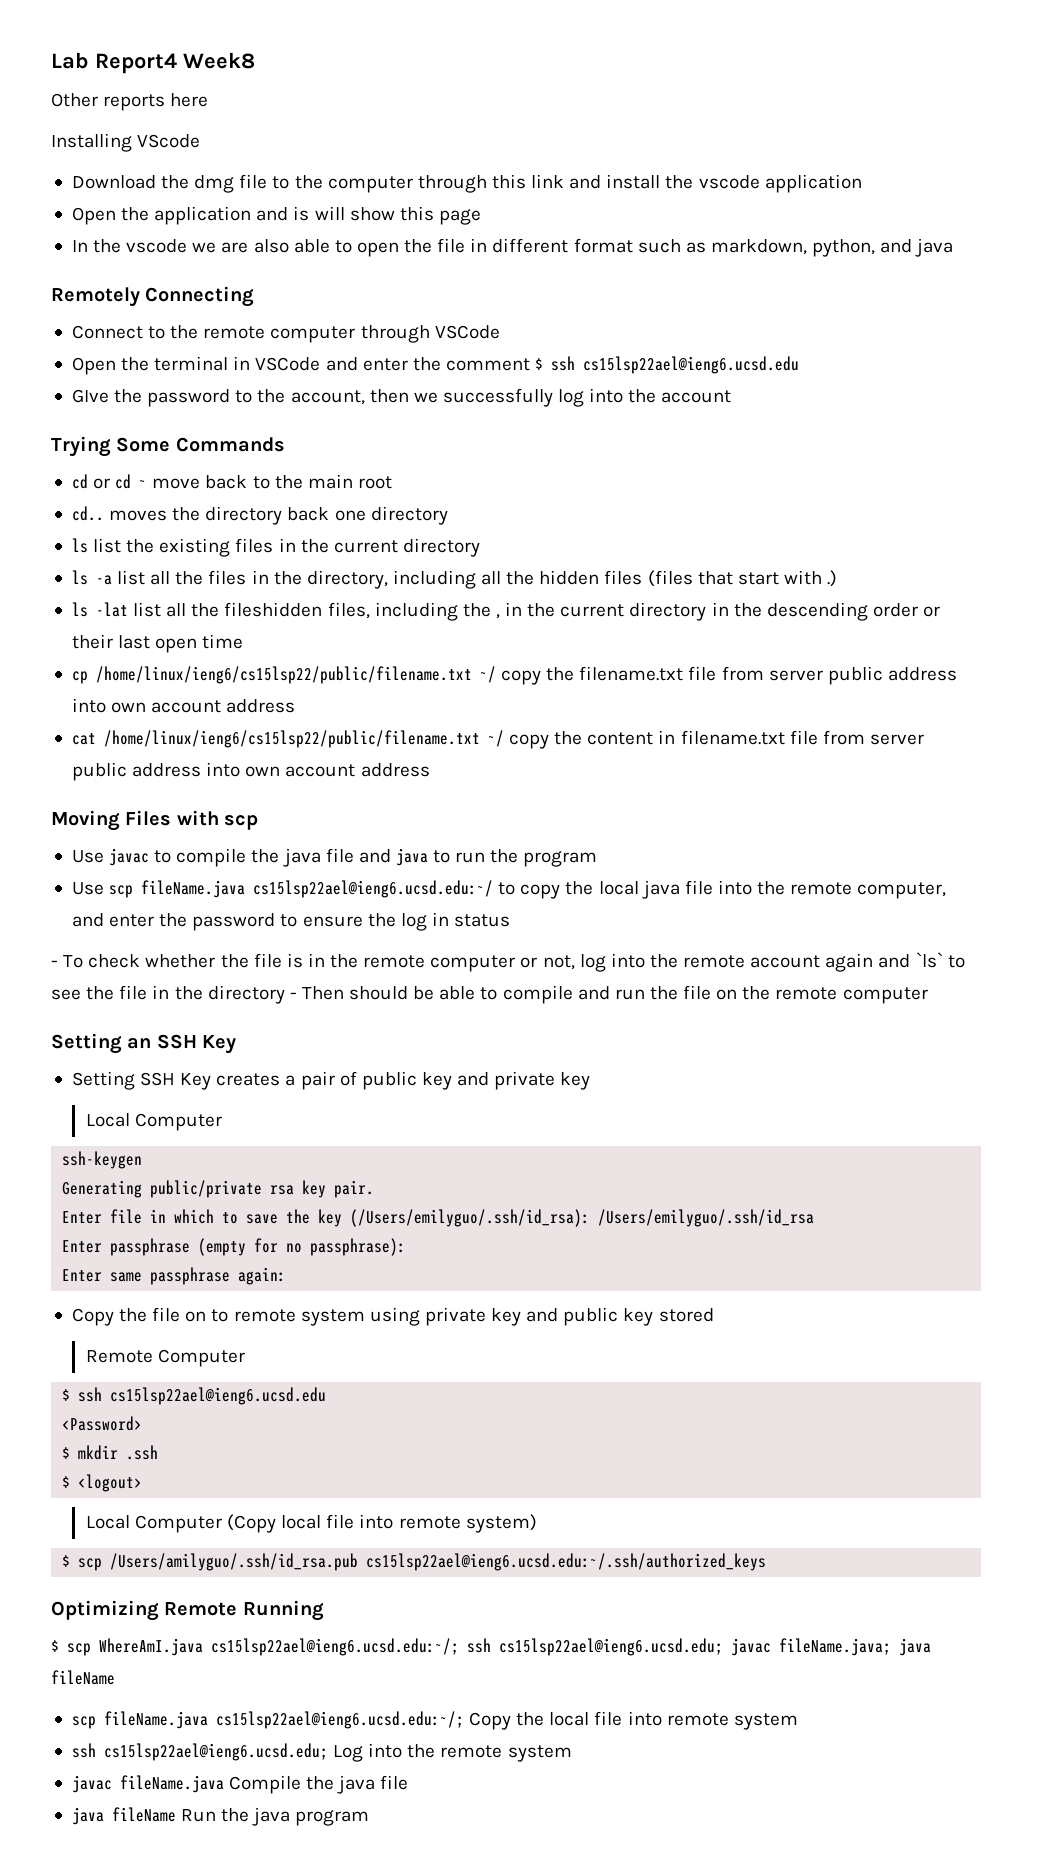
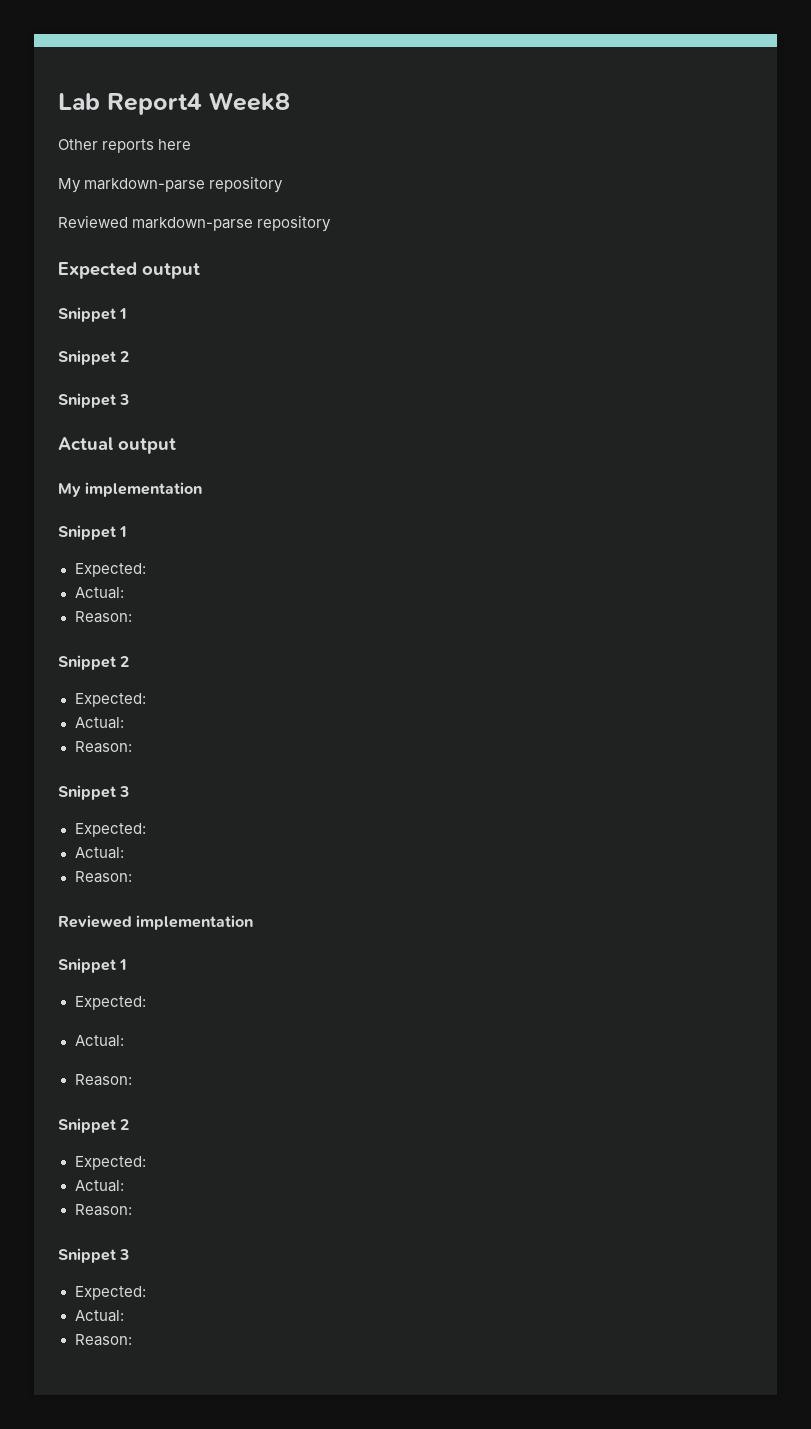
- Installing VScode
- Download the dmg file to the computer through this link and install the vscode application
- Open the application and is will show this page
- In the vscode we are also able to open the file in different format such as markdown, python, and java
- Remotely Connecting
- Connect to the remote computer through VSCode
- Open the terminal in VSCode and enter the comment $ ssh cs15lsp22ael@ieng6.ucsd.edu
- GIve the password to the account, then we successfully log into the account
- Trying Some Commands
- cd or cd ~ move back to the main root
- cd.. moves the directory back one directory
- ls list the existing files in the current directory
- ls -a list all the files in the directory, including all the hidden files (files that start with .)
- ls -lat list all the fileshidden files, including the , in the current directory in the descending order or their last open time
- cp /home/linux/ieng6/cs15lsp22/public/filename.txt ~/ copy the filename.txt file from server public address into own account address
- cat /home/linux/ieng6/cs15lsp22/public/filename.txt ~/ copy the content in filename.txt file from server public address into own account address
- Moving Files with scp
- Use javac to compile the java file and java to run the program
- Use scp fileName.java cs15lsp22ael@ieng6.ucsd.edu:~/ to copy the local java file into the remote computer, and enter the password to ensure the log in status
- - To check whether the file is in the remote computer or not, log into the remote account again and `ls` to see the file in the directory - Then should be able to compile and run the file on the remote computer
- Setting an SSH Key
- Setting SSH Key creates a pair of public key and private key
- Local Computer
- ssh-keygen
- Generating public/private rsa key pair.
- Enter file in which to save the key (/Users/emilyguo/.ssh/id_rsa): /Users/emilyguo/.ssh/id_rsa
- Enter passphrase (empty for no passphrase):
- Enter same passphrase again:
- Copy the file on to remote system using private key and public key stored
- Remote Computer
- $ ssh cs15lsp22ael@ieng6.ucsd.edu
- <Password>
- $ mkdir .ssh
- $ <logout>
- Local Computer (Copy local file into remote system)
- $ scp /Users/amilyguo/.ssh/id_rsa.pub cs15lsp22ael@ieng6.ucsd.edu:~/.ssh/authorized_keys
- Optimizing Remote Running
- $ scp WhereAmI.java cs15lsp22ael@ieng6.ucsd.edu:~/; ssh cs15lsp22ael@ieng6.ucsd.edu; javac fileName.java; java fileName
- scp fileName.java cs15lsp22ael@ieng6.ucsd.edu:~/; Copy the local file into remote system
- ssh cs15lsp22ael@ieng6.ucsd.edu; Log into the remote system
- javac fileName.java Compile the java file
- java fileName Run the java program
+ My markdown-parse repository
+ Reviewed markdown-parse repository
+ Expected output
+ Snippet 1
+ Snippet 2
+ Snippet 3
+ Actual output
+ My implementation
+ Snippet 1
+ Expected:
+ Actual:
+ Reason:
+ Snippet 2
+ Expected:
+ Actual:
+ Reason:
+ Snippet 3
+ Expected:
+ Actual:
+ Reason:
+ Reviewed implementation
+ Snippet 1
+ Expected:
+ Actual:
+ Reason:
+ Snippet 2
+ Expected:
+ Actual:
+ Reason:
+ Snippet 3
+ Expected:
+ Actual:
+ Reason:

